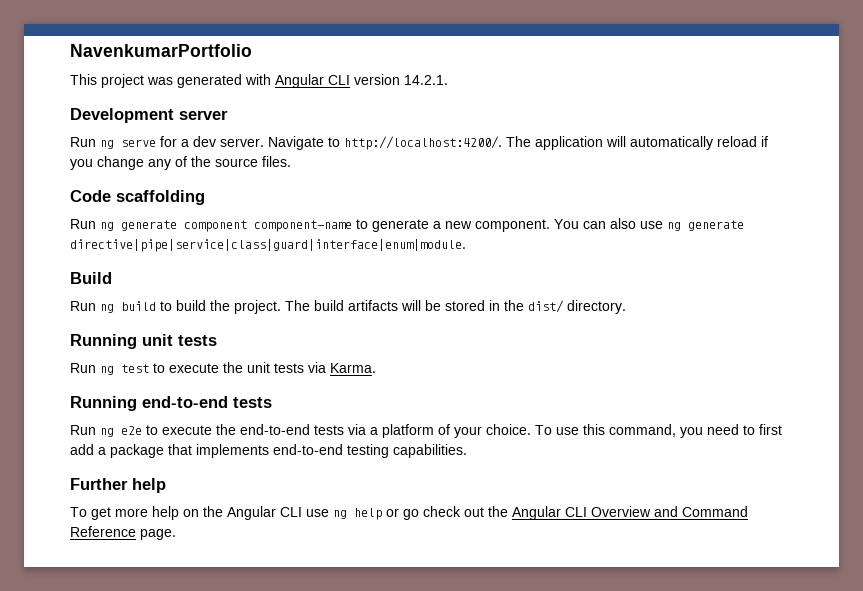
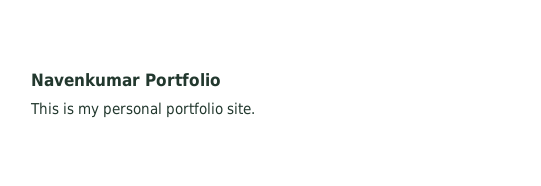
- NavenkumarPortfolio
+ Navenkumar Portfolio
- This project was generated with Angular CLI version 14.2.1.
- Development server
- Run ng serve for a dev server. Navigate to http://localhost:4200/. The application will automatically reload if you change any of the source files.
- Code scaffolding
- Run ng generate component component-name to generate a new component. You can also use ng generate directive|pipe|service|class|guard|interface|enum|module.
- Build
- Run ng build to build the project. The build artifacts will be stored in the dist/ directory.
- Running unit tests
- Run ng test to execute the unit tests via Karma.
- Running end-to-end tests
- Run ng e2e to execute the end-to-end tests via a platform of your choice. To use this command, you need to first add a package that implements end-to-end testing capabilities.
- Further help
- To get more help on the Angular CLI use ng help or go check out the Angular CLI Overview and Command Reference page.
+ This is my personal portfolio site.

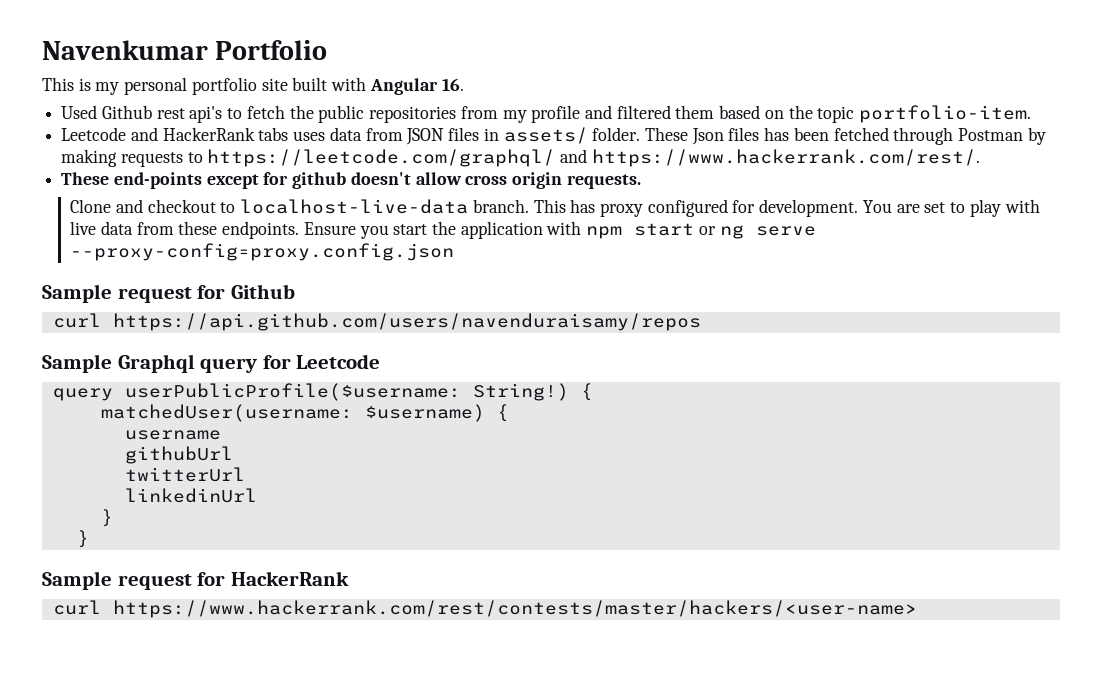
- This is my personal portfolio site.
+ This is my personal portfolio site built with Angular 16.
+ Used Github rest api's to fetch the public repositories from my profile and filtered them based on the topic portfolio-item.
+ Leetcode and HackerRank tabs uses data from JSON files in assets/ folder. These Json files has been fetched through Postman by making requests to https://leetcode.com/graphql/ and https://www.hackerrank.com/rest/.
+ These end-points except for github doesn't allow cross origin requests.
+ Clone and checkout to localhost-live-data branch. This has proxy configured for development. You are set to play with live data from these endpoints. Ensure you start the application with npm start or ng serve --proxy-config=proxy.config.json
+ Sample request for Github
+ curl https://api.github.com/users/navenduraisamy/repos
+ Sample Graphql query for Leetcode
+ query userPublicProfile($username: String!) {
+ matchedUser(username: $username) {
+ username
+ githubUrl
+ twitterUrl
+ linkedinUrl
+ }
+ }
+ Sample request for HackerRank
+ curl https://www.hackerrank.com/rest/contests/master/hackers/<user-name>

